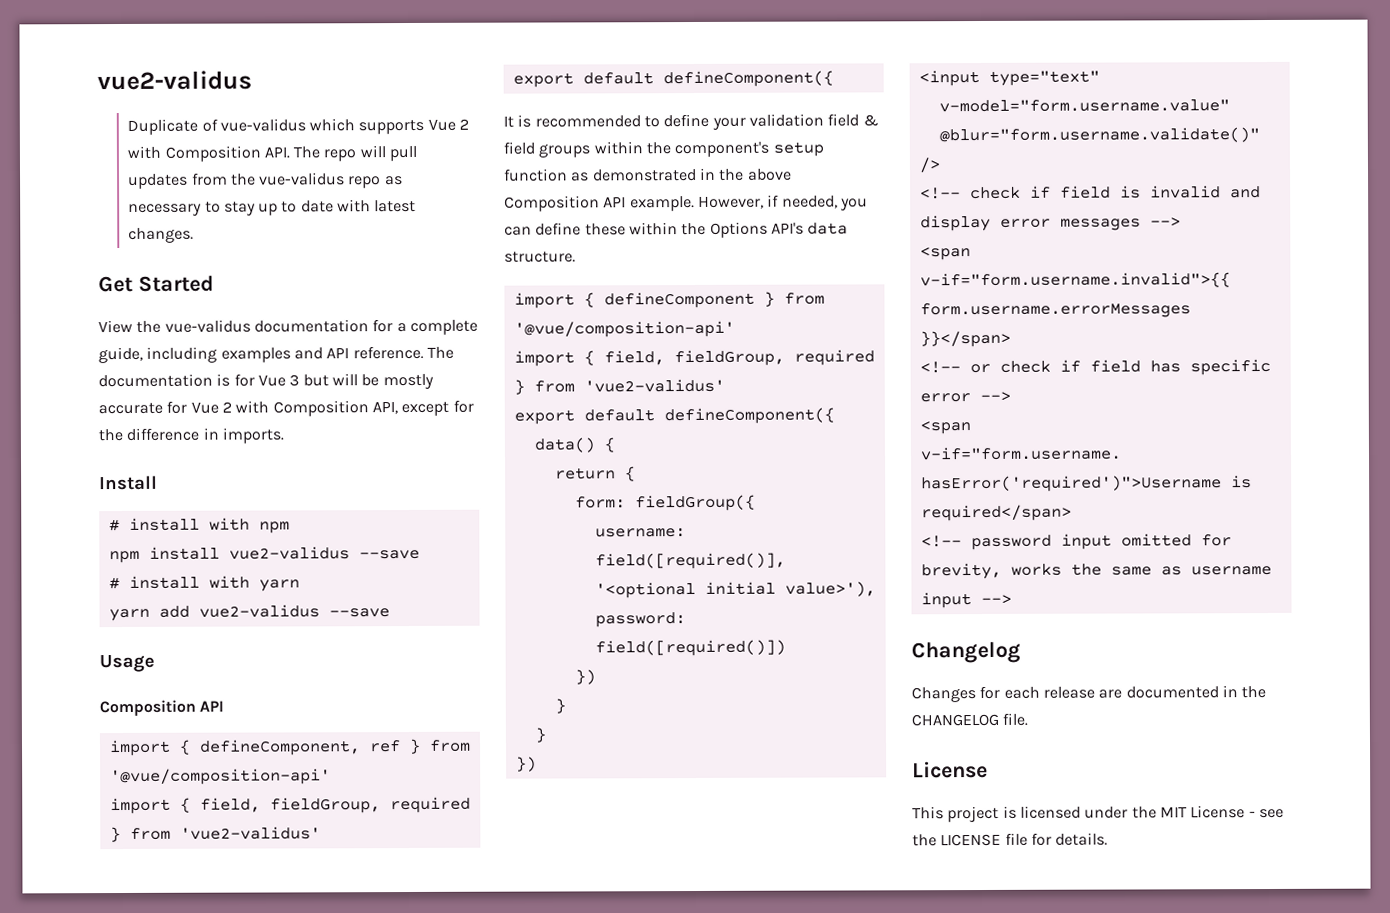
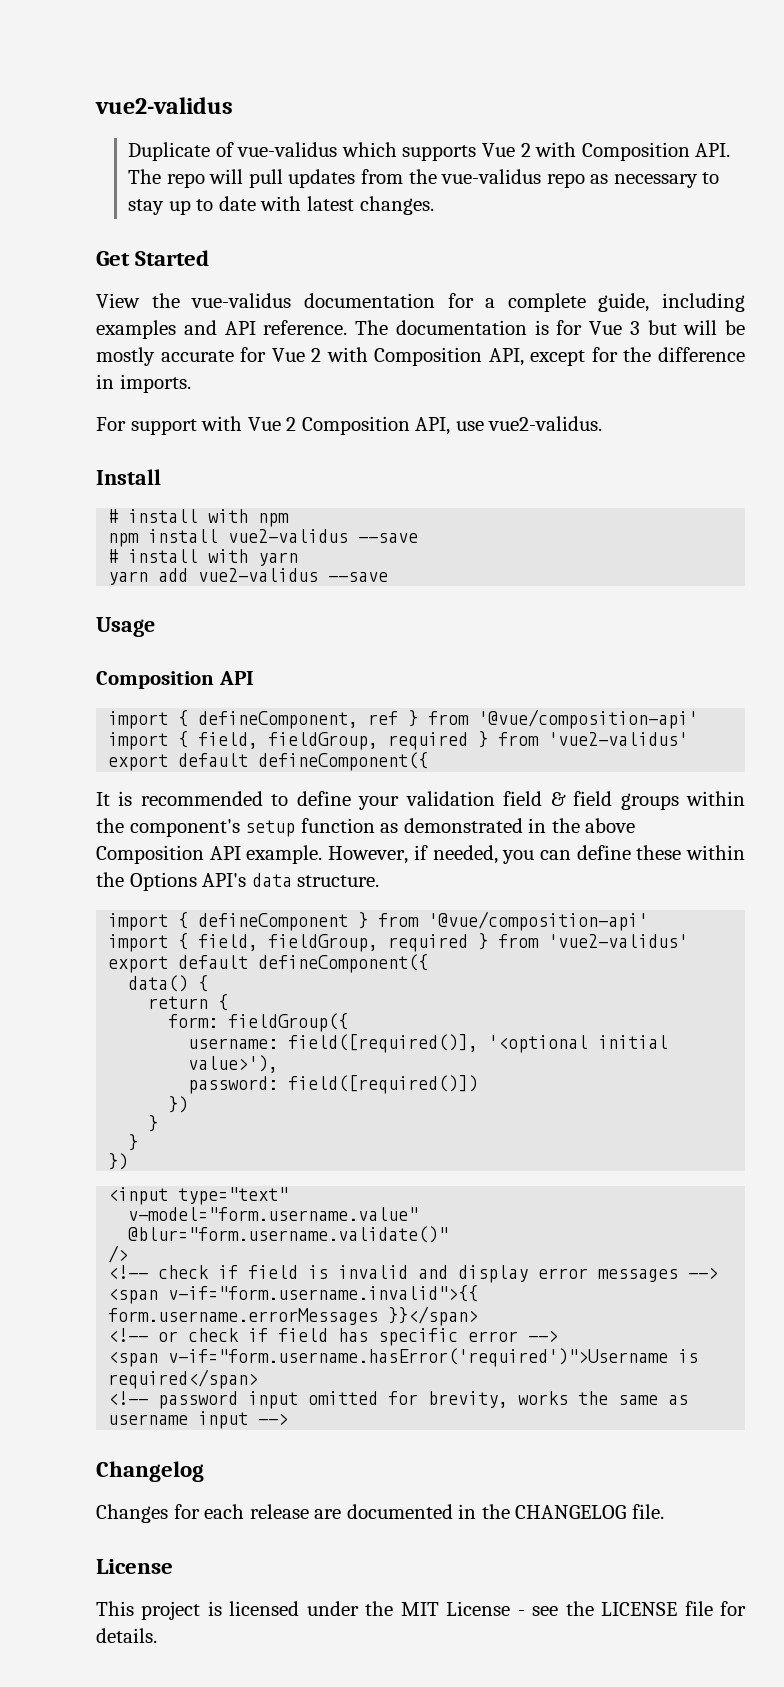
+ For support with Vue 2 Composition API, use vue2-validus.

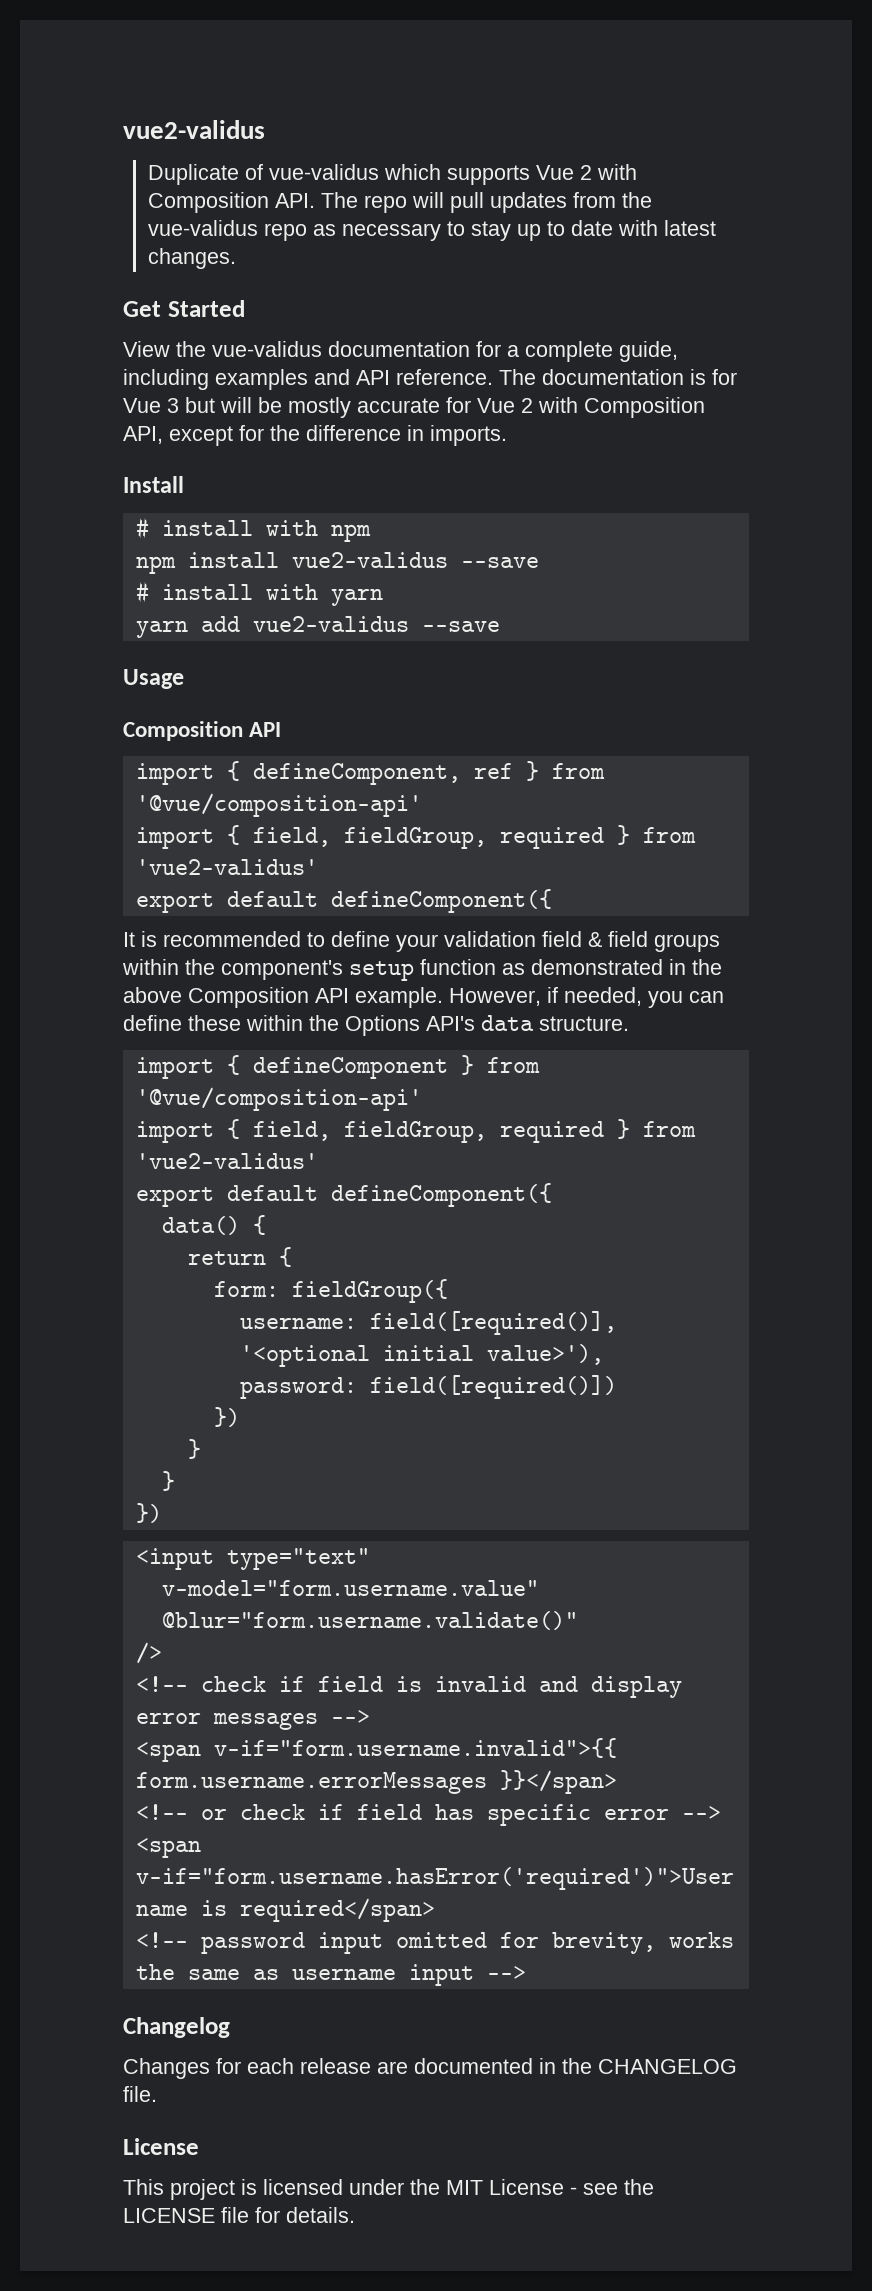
- For support with Vue 2 Composition API, use vue2-validus.

